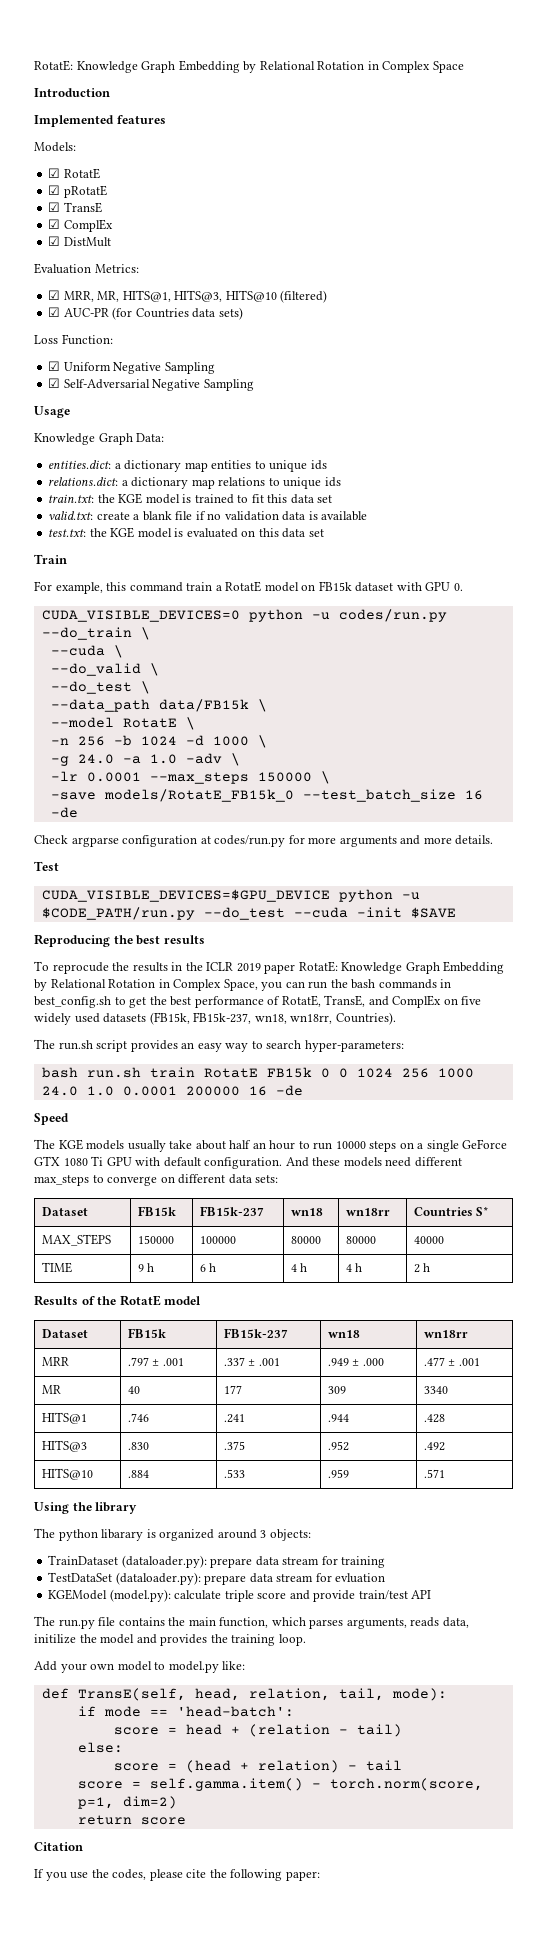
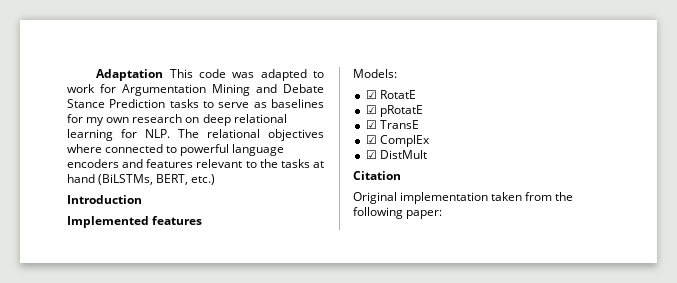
- RotatE: Knowledge Graph Embedding by Relational Rotation in Complex Space
+ Adaptation This code was adapted to work for Argumentation Mining and Debate Stance Prediction tasks to serve as baselines for my own research on deep relational learning for NLP. The relational objectives where connected to powerful language encoders and features relevant to the tasks at hand (BiLSTMs, BERT, etc.)
- Evaluation Metrics:
- ☑ MRR, MR, HITS@1, HITS@3, HITS@10 (filtered)
- ☑ AUC-PR (for Countries data sets)
- Loss Function:
- ☑ Uniform Negative Sampling
- ☑ Self-Adversarial Negative Sampling
- Usage
- Knowledge Graph Data:
- entities.dict: a dictionary map entities to unique ids
- relations.dict: a dictionary map relations to unique ids
- train.txt: the KGE model is trained to fit this data set
- valid.txt: create a blank file if no validation data is available
- test.txt: the KGE model is evaluated on this data set
- Train
- For example, this command train a RotatE model on FB15k dataset with GPU 0.
- CUDA_VISIBLE_DEVICES=0 python -u codes/run.py --do_train \
- --cuda \
- --do_valid \
- --do_test \
- --data_path data/FB15k \
- --model RotatE \
- -n 256 -b 1024 -d 1000 \
- -g 24.0 -a 1.0 -adv \
- -lr 0.0001 --max_steps 150000 \
- -save models/RotatE_FB15k_0 --test_batch_size 16 -de
- Check argparse configuration at codes/run.py for more arguments and more details.
- Test
- CUDA_VISIBLE_DEVICES=$GPU_DEVICE python -u $CODE_PATH/run.py --do_test --cuda -init $SAVE
- Reproducing the best results
- To reprocude the results in the ICLR 2019 paper RotatE: Knowledge Graph Embedding by Relational Rotation in Complex Space, you can run the bash commands in best_config.sh to get the best performance of RotatE, TransE, and ComplEx on five widely used datasets (FB15k, FB15k-237, wn18, wn18rr, Countries).
- The run.sh script provides an easy way to search hyper-parameters:
- bash run.sh train RotatE FB15k 0 0 1024 256 1000 24.0 1.0 0.0001 200000 16 -de
- Speed
- The KGE models usually take about half an hour to run 10000 steps on a single GeForce GTX 1080 Ti GPU with default configuration. And these models need different max_steps to converge on different data sets:
- Dataset | FB15k | FB15k-237 | wn18 | wn18rr | Countries S*
- MAX_STEPS | 150000 | 100000 | 80000 | 80000 | 40000
- TIME | 9 h | 6 h | 4 h | 4 h | 2 h
- Results of the RotatE model
- Dataset | FB15k | FB15k-237 | wn18 | wn18rr
- MRR | .797 ± .001 | .337 ± .001 | .949 ± .000 | .477 ± .001
- MR | 40 | 177 | 309 | 3340
- HITS@1 | .746 | .241 | .944 | .428
- HITS@3 | .830 | .375 | .952 | .492
- HITS@10 | .884 | .533 | .959 | .571
- Using the library
- The python libarary is organized around 3 objects:
- TrainDataset (dataloader.py): prepare data stream for training
- TestDataSet (dataloader.py): prepare data stream for evluation
- KGEModel (model.py): calculate triple score and provide train/test API
- The run.py file contains the main function, which parses arguments, reads data, initilize the model and provides the training loop.
- Add your own model to model.py like:
- def TransE(self, head, relation, tail, mode):
- if mode == 'head-batch':
- score = head + (relation - tail)
- else:
- score = (head + relation) - tail
- score = self.gamma.item() - torch.norm(score, p=1, dim=2)
- return score
  Citation
- If you use the codes, please cite the following paper:
+ Original implementation taken from the following paper:

